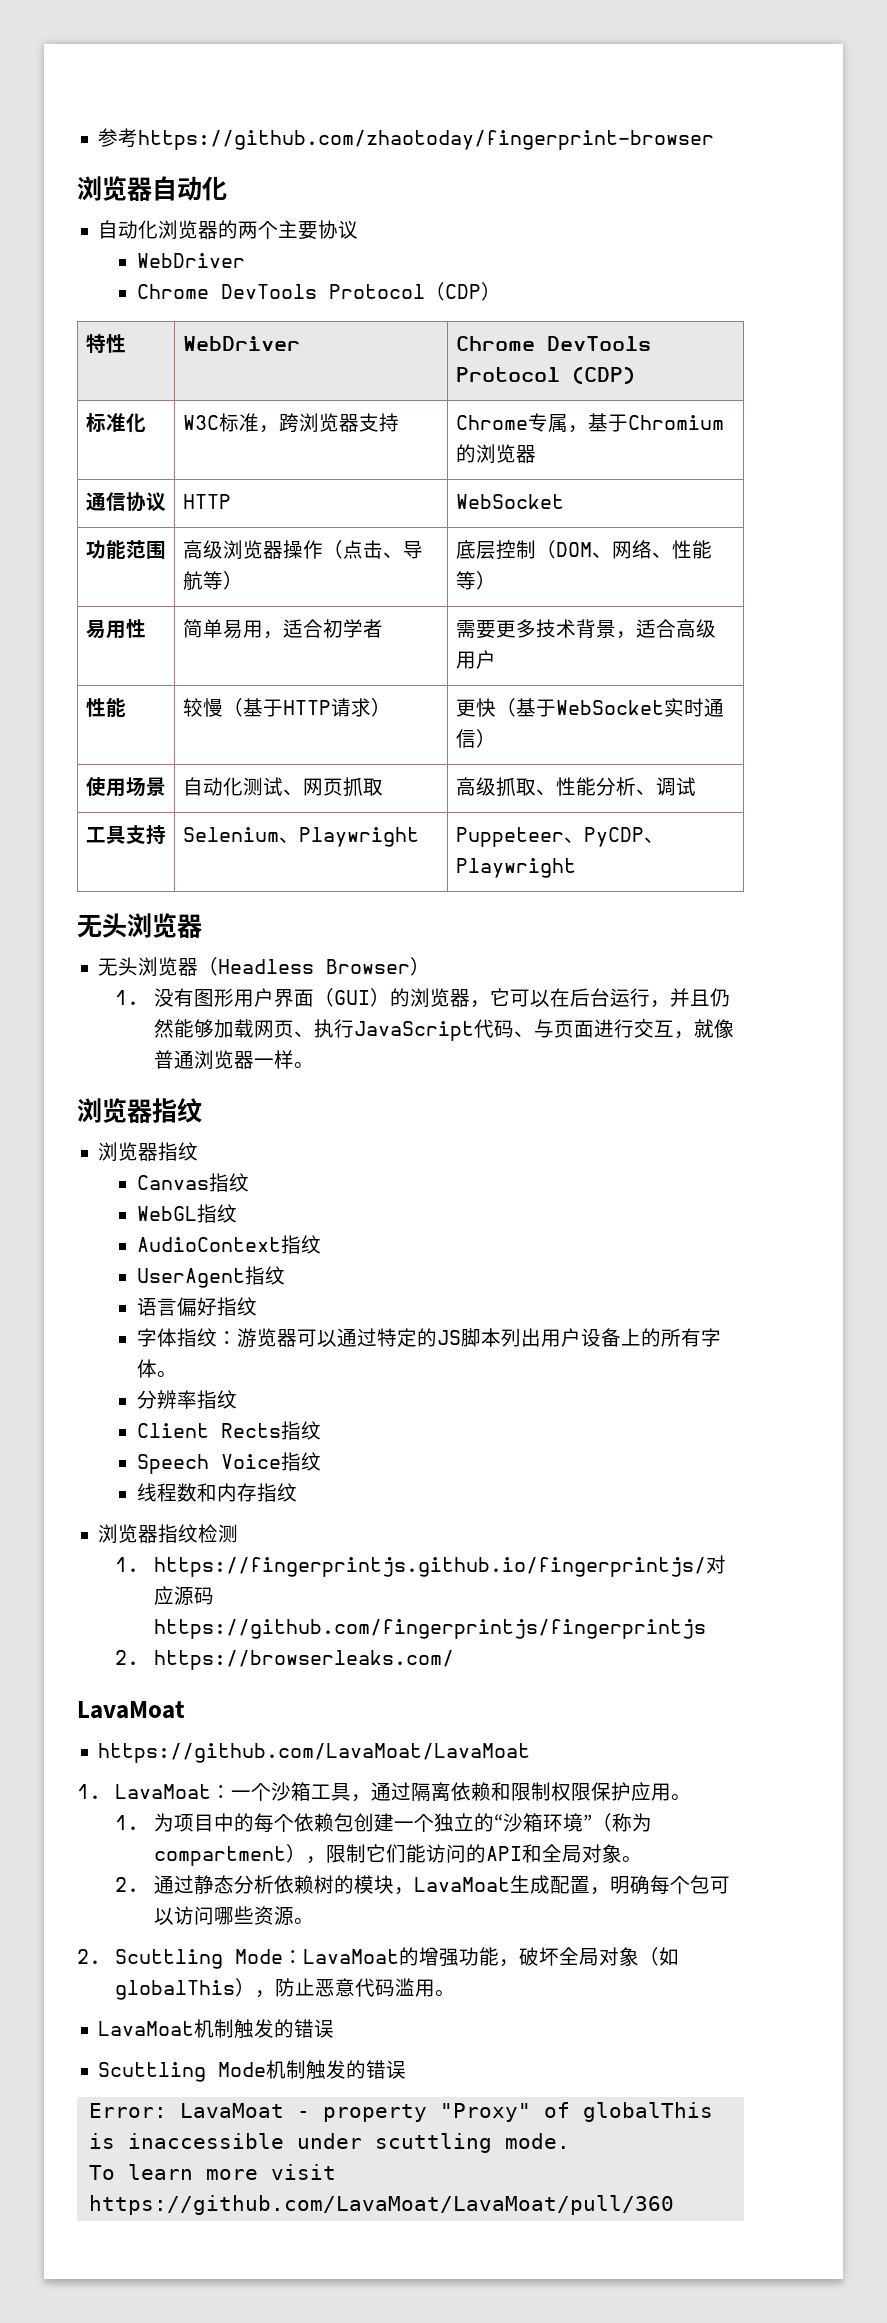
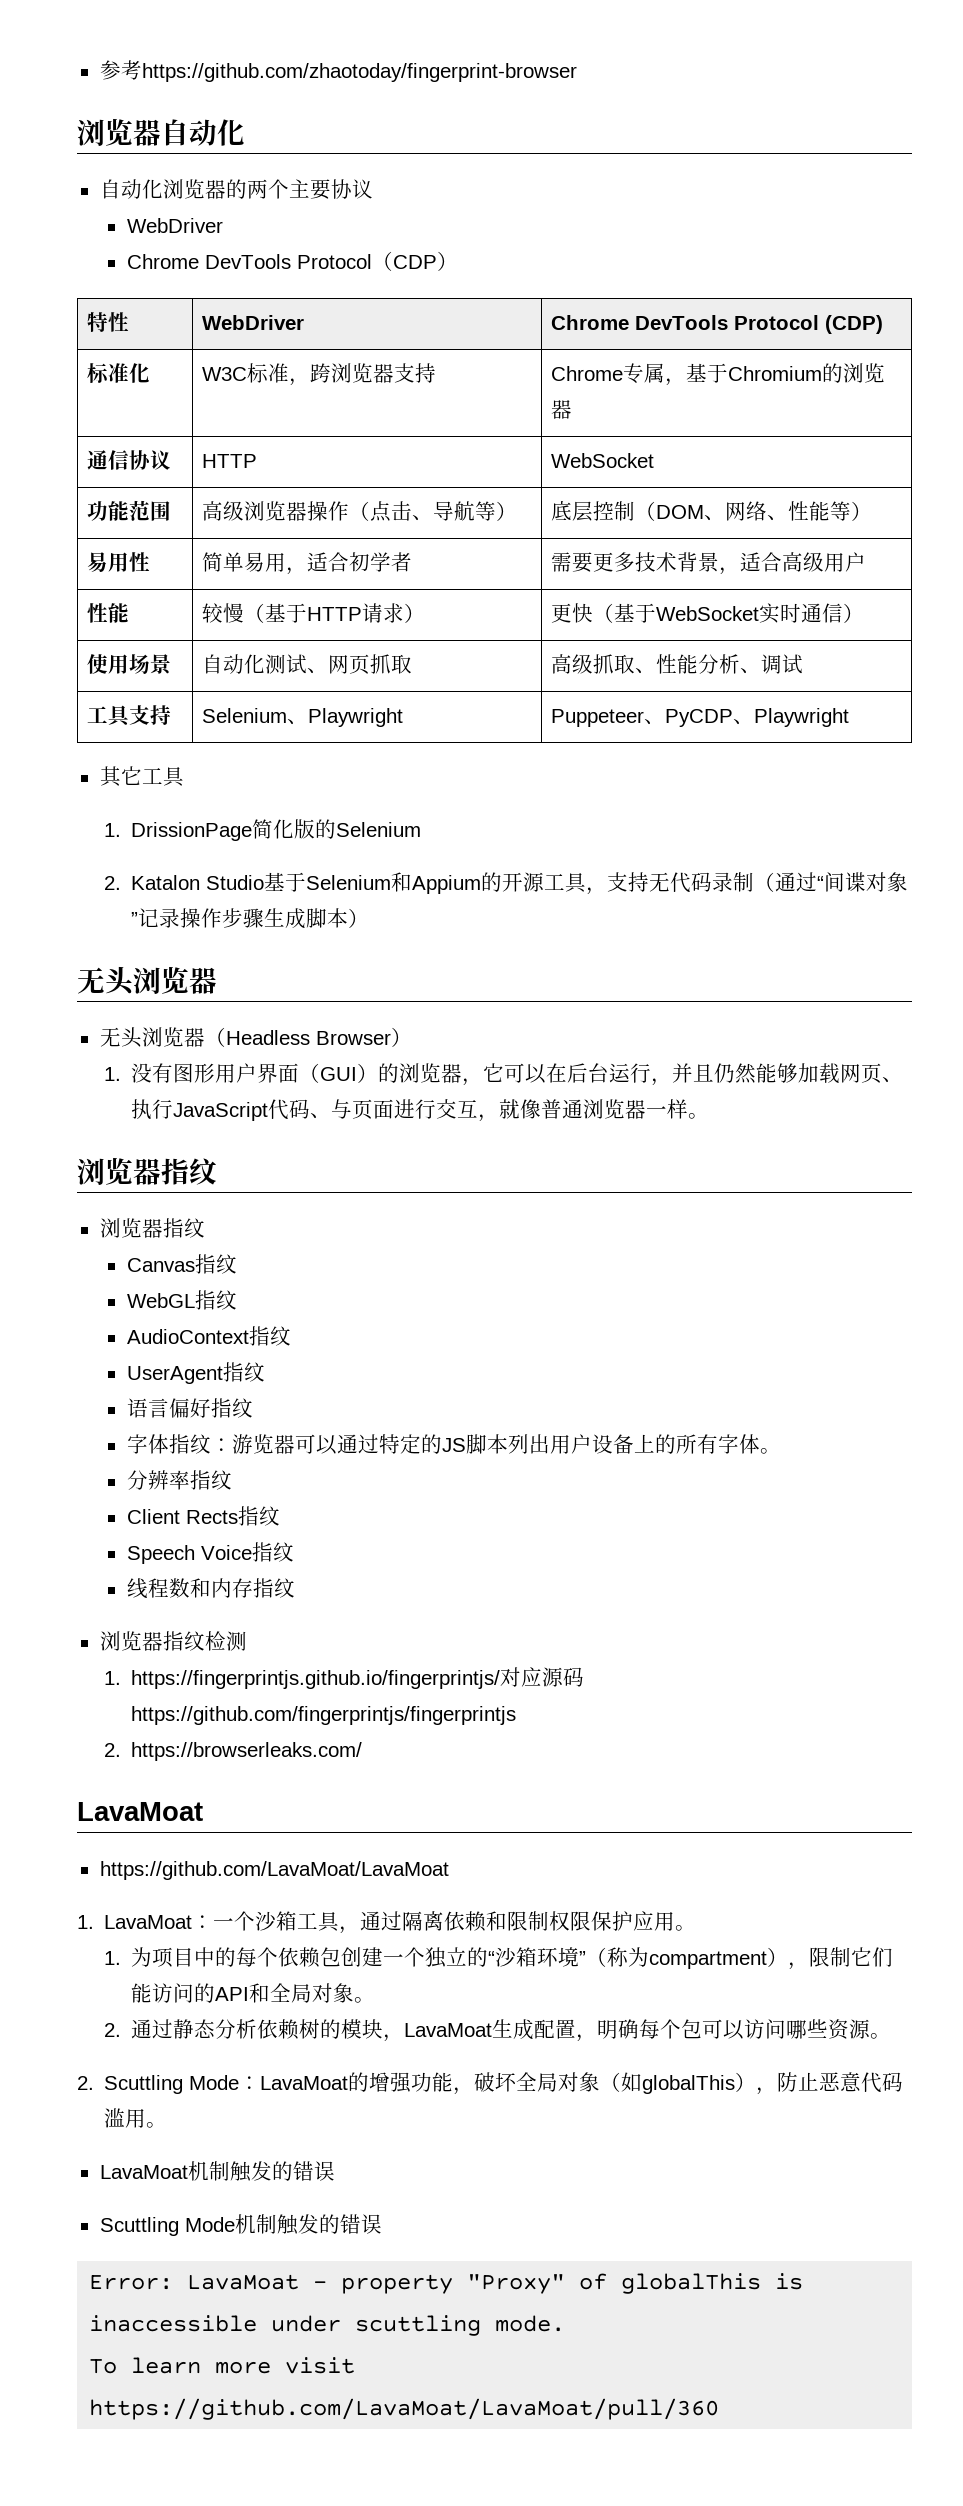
+ 其它工具
+ 1. DrissionPage简化版的Selenium
+ 2. Katalon Studio基于Selenium和Appium的开源工具，支持无代码录制（通过“间谍对象”记录操作步骤生成脚本）

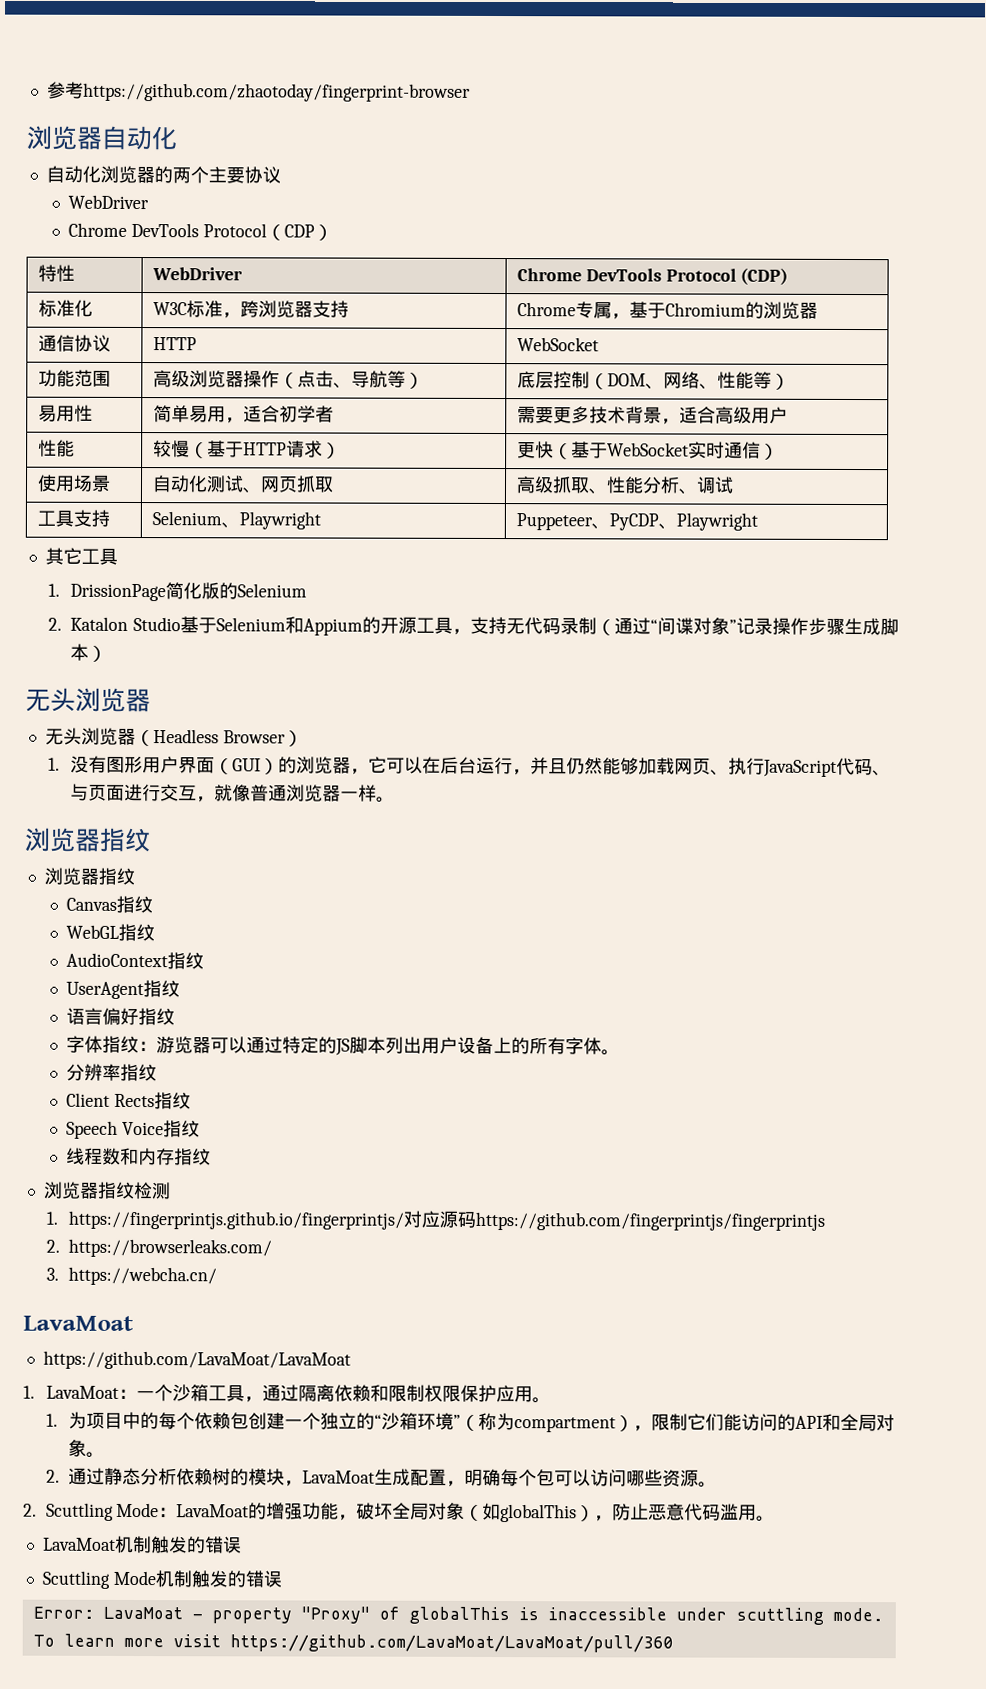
+ 3. https://webcha.cn/

